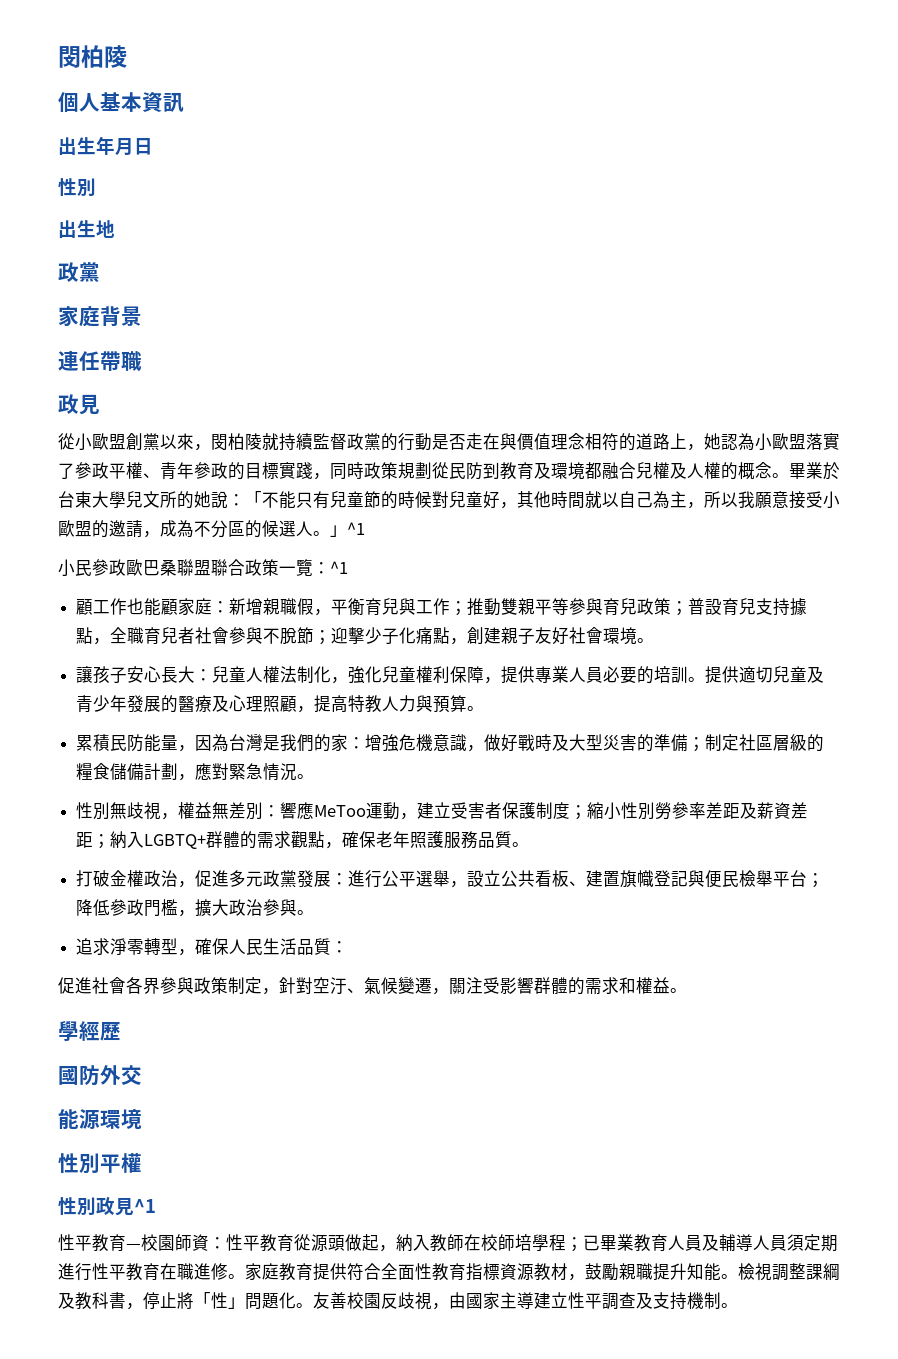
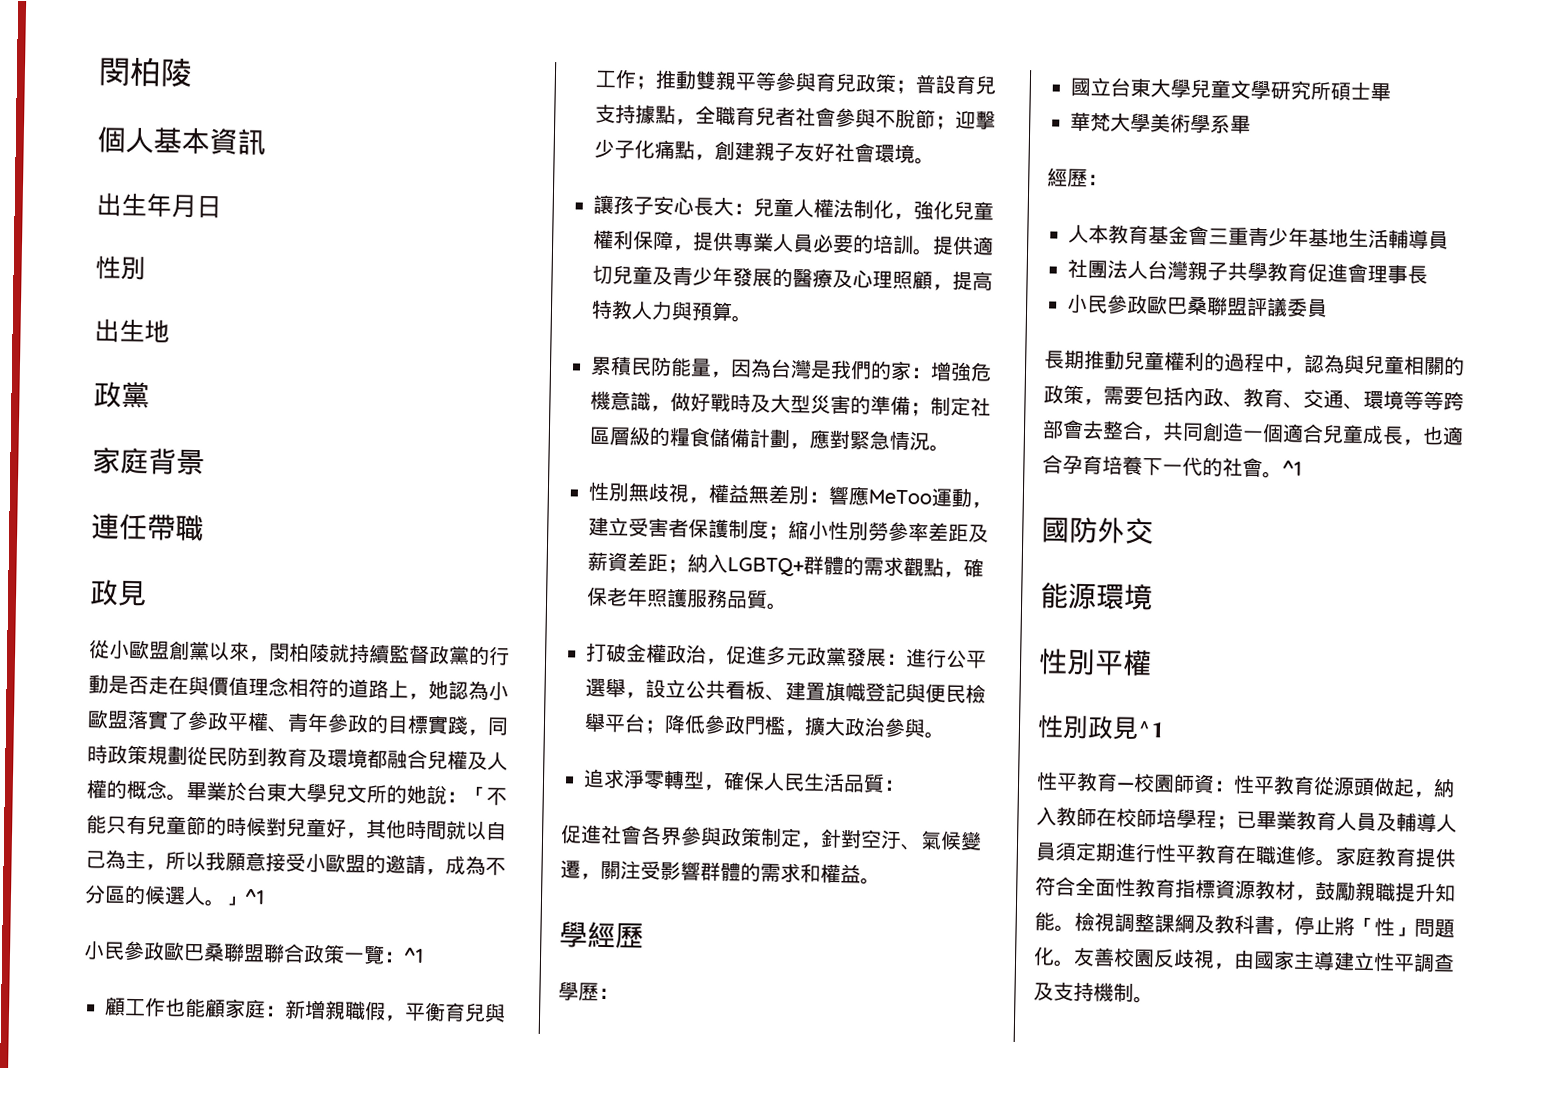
+ 學歷：
+ 國立台東大學兒童文學研究所碩士畢
+ 華梵大學美術學系畢
+ 經歷：
+ 人本教育基金會三重青少年基地生活輔導員
+ 社團法人台灣親子共學教育促進會理事長
+ 小民參政歐巴桑聯盟評議委員
+ 長期推動兒童權利的過程中，認為與兒童相關的政策，需要包括內政、教育、交通、環境等等跨部會去整合，共同創造一個適合兒童成長，也適合孕育培養下一代的社會。^1

